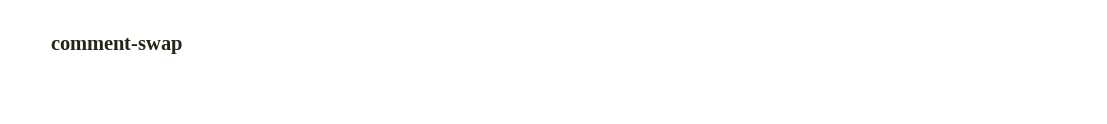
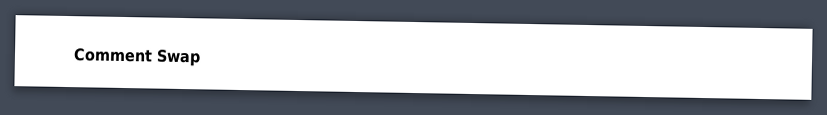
- comment-swap
+ Comment Swap

